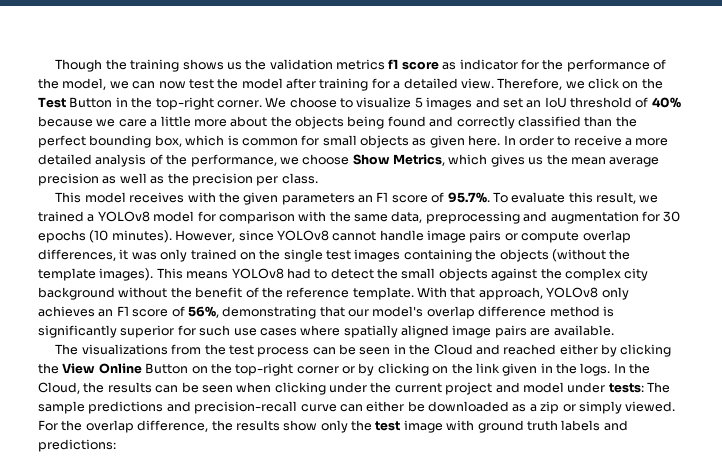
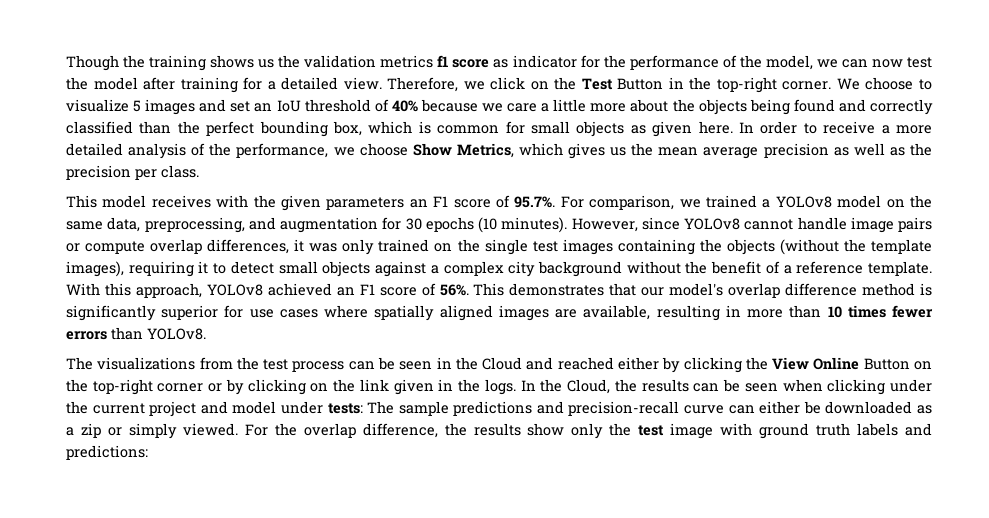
- This model receives with the given parameters an F1 score of 95.7%. To evaluate this result, we trained a YOLOv8 model for comparison with the same data, preprocessing and augmentation for 30 epochs (10 minutes).
+ This model receives with the given parameters an F1 score of 95.7%. For comparison, we trained a YOLOv8 model on the same data, preprocessing, and augmentation for 30 epochs (10 minutes).
- However, since YOLOv8 cannot handle image pairs or compute overlap differences, it was only trained on the single test images containing the objects (without the template images). This means YOLOv8 had to detect the small objects against the complex city background without the benefit of the reference template.
+ However, since YOLOv8 cannot handle image pairs or compute overlap differences, it was only trained on the single test images containing the objects (without the template images), requiring it to detect small objects against a complex city background without the benefit of a reference template.
- With that approach, YOLOv8 only achieves an F1 score of 56%, demonstrating that our model's overlap difference method is significantly superior for such use cases where spatially aligned image pairs are available.
+ With this approach, YOLOv8 achieved an F1 score of 56%. This demonstrates that our model's overlap difference method is significantly superior for use cases where spatially aligned images are available, resulting in more than 10 times fewer errors than YOLOv8.

